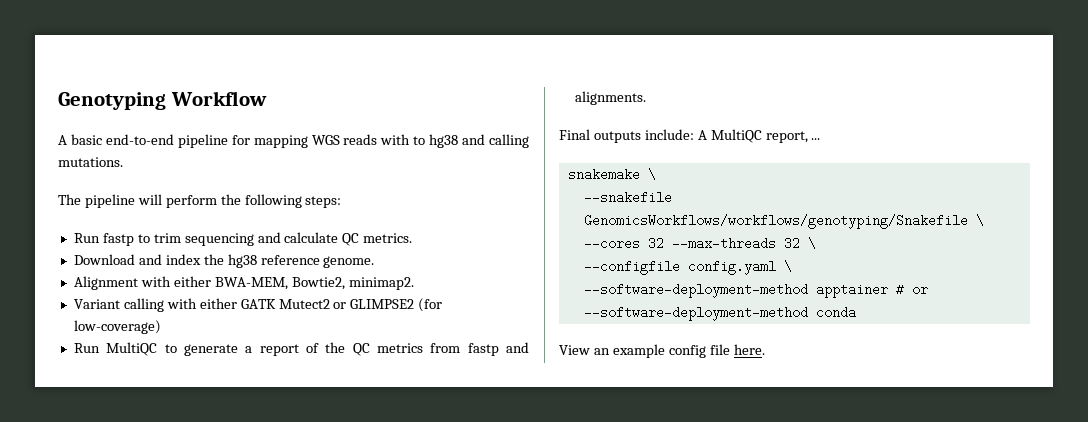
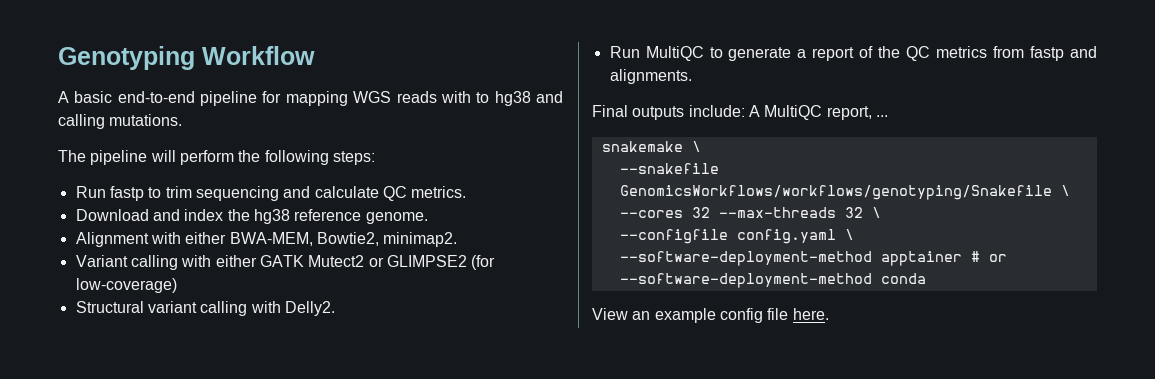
+ Structural variant calling with Delly2.

